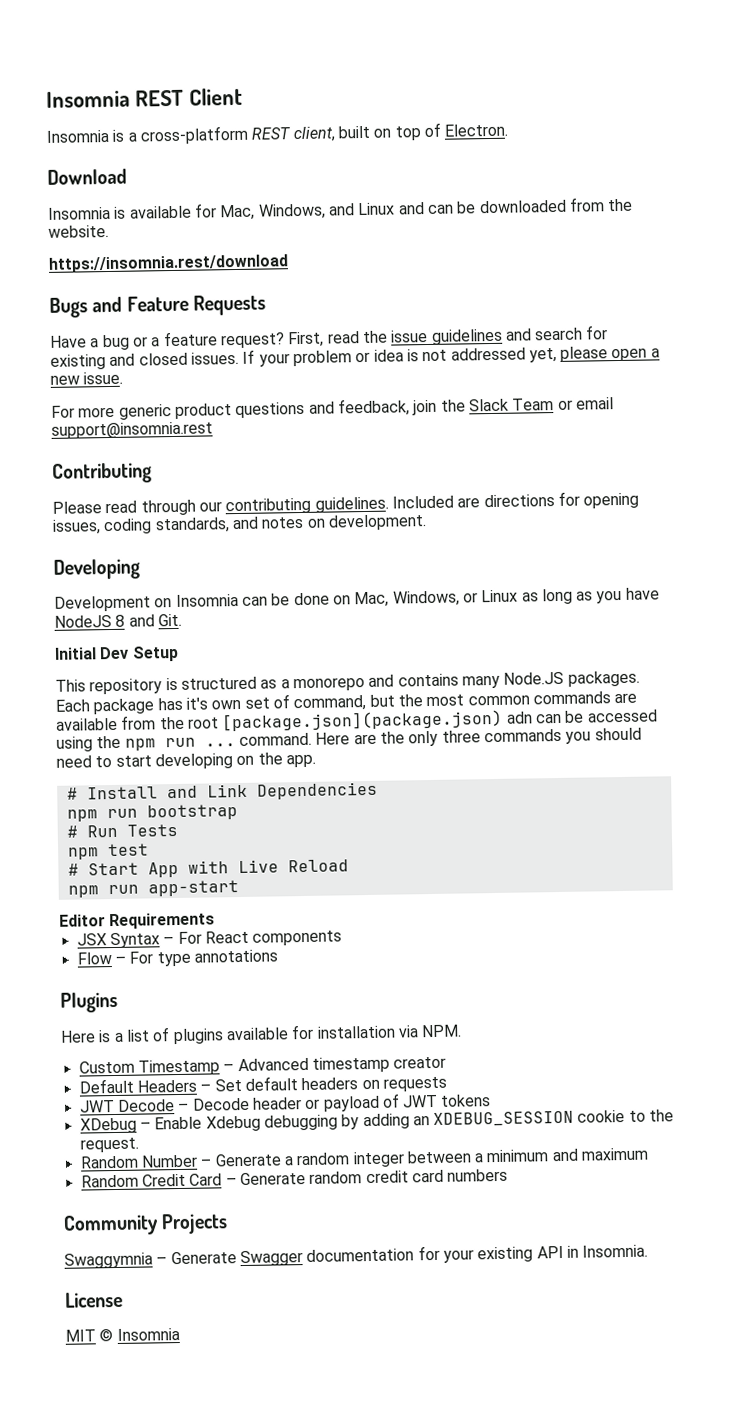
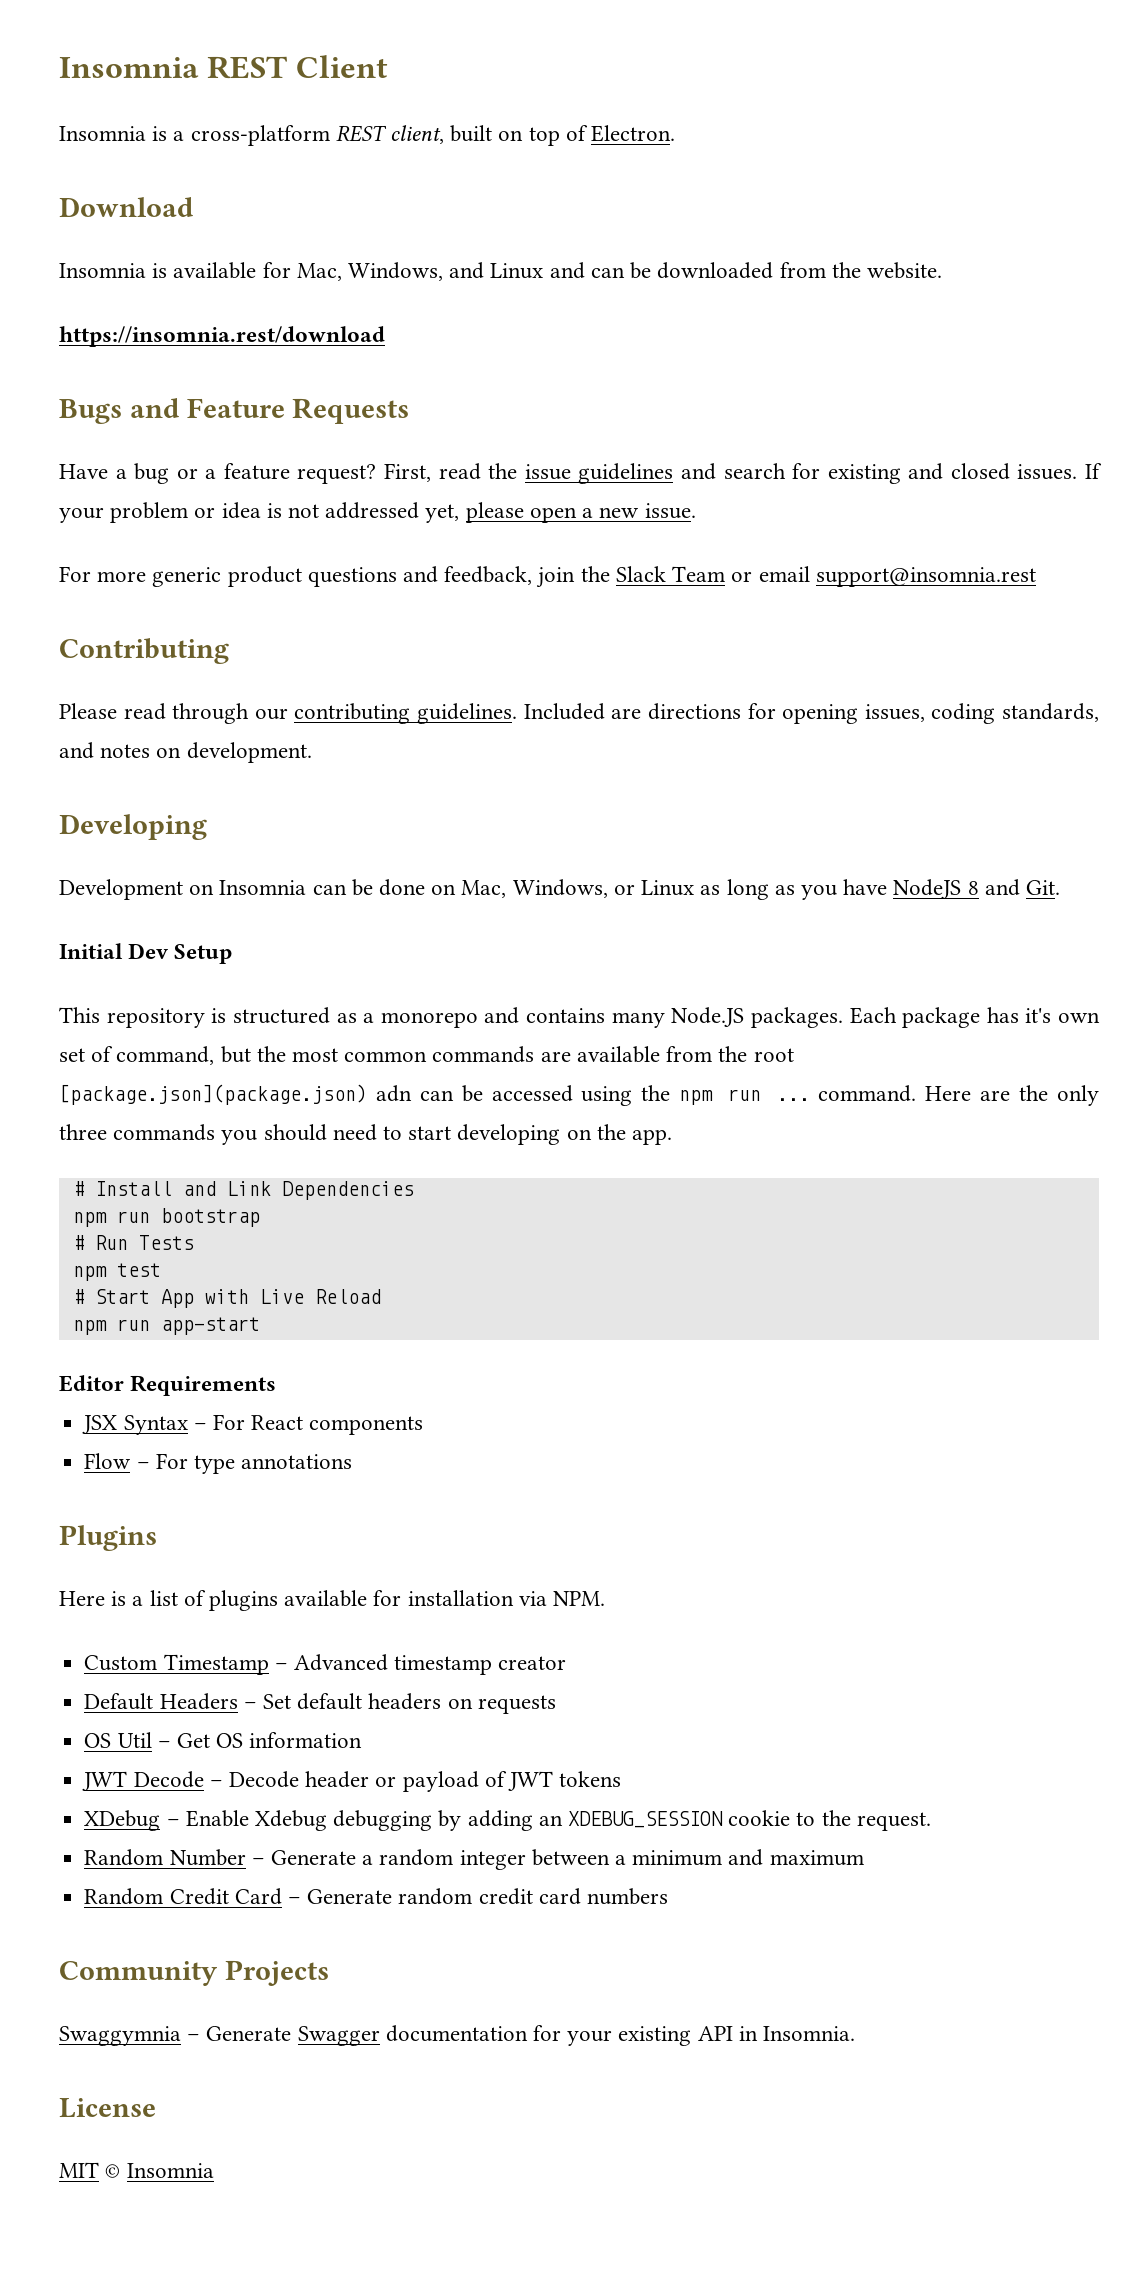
+ OS Util – Get OS information

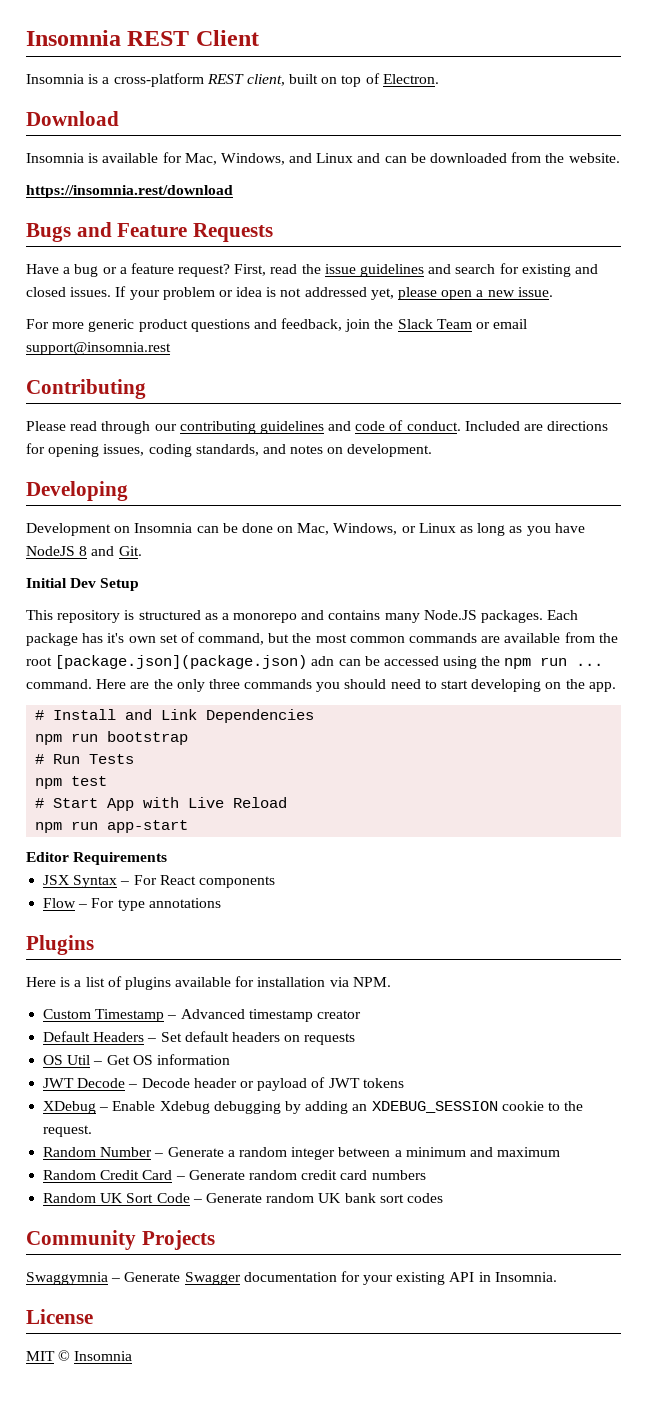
- Please read through our contributing guidelines.
+ Please read through our contributing guidelines and code of conduct.
+ Random UK Sort Code – Generate random UK bank sort codes

